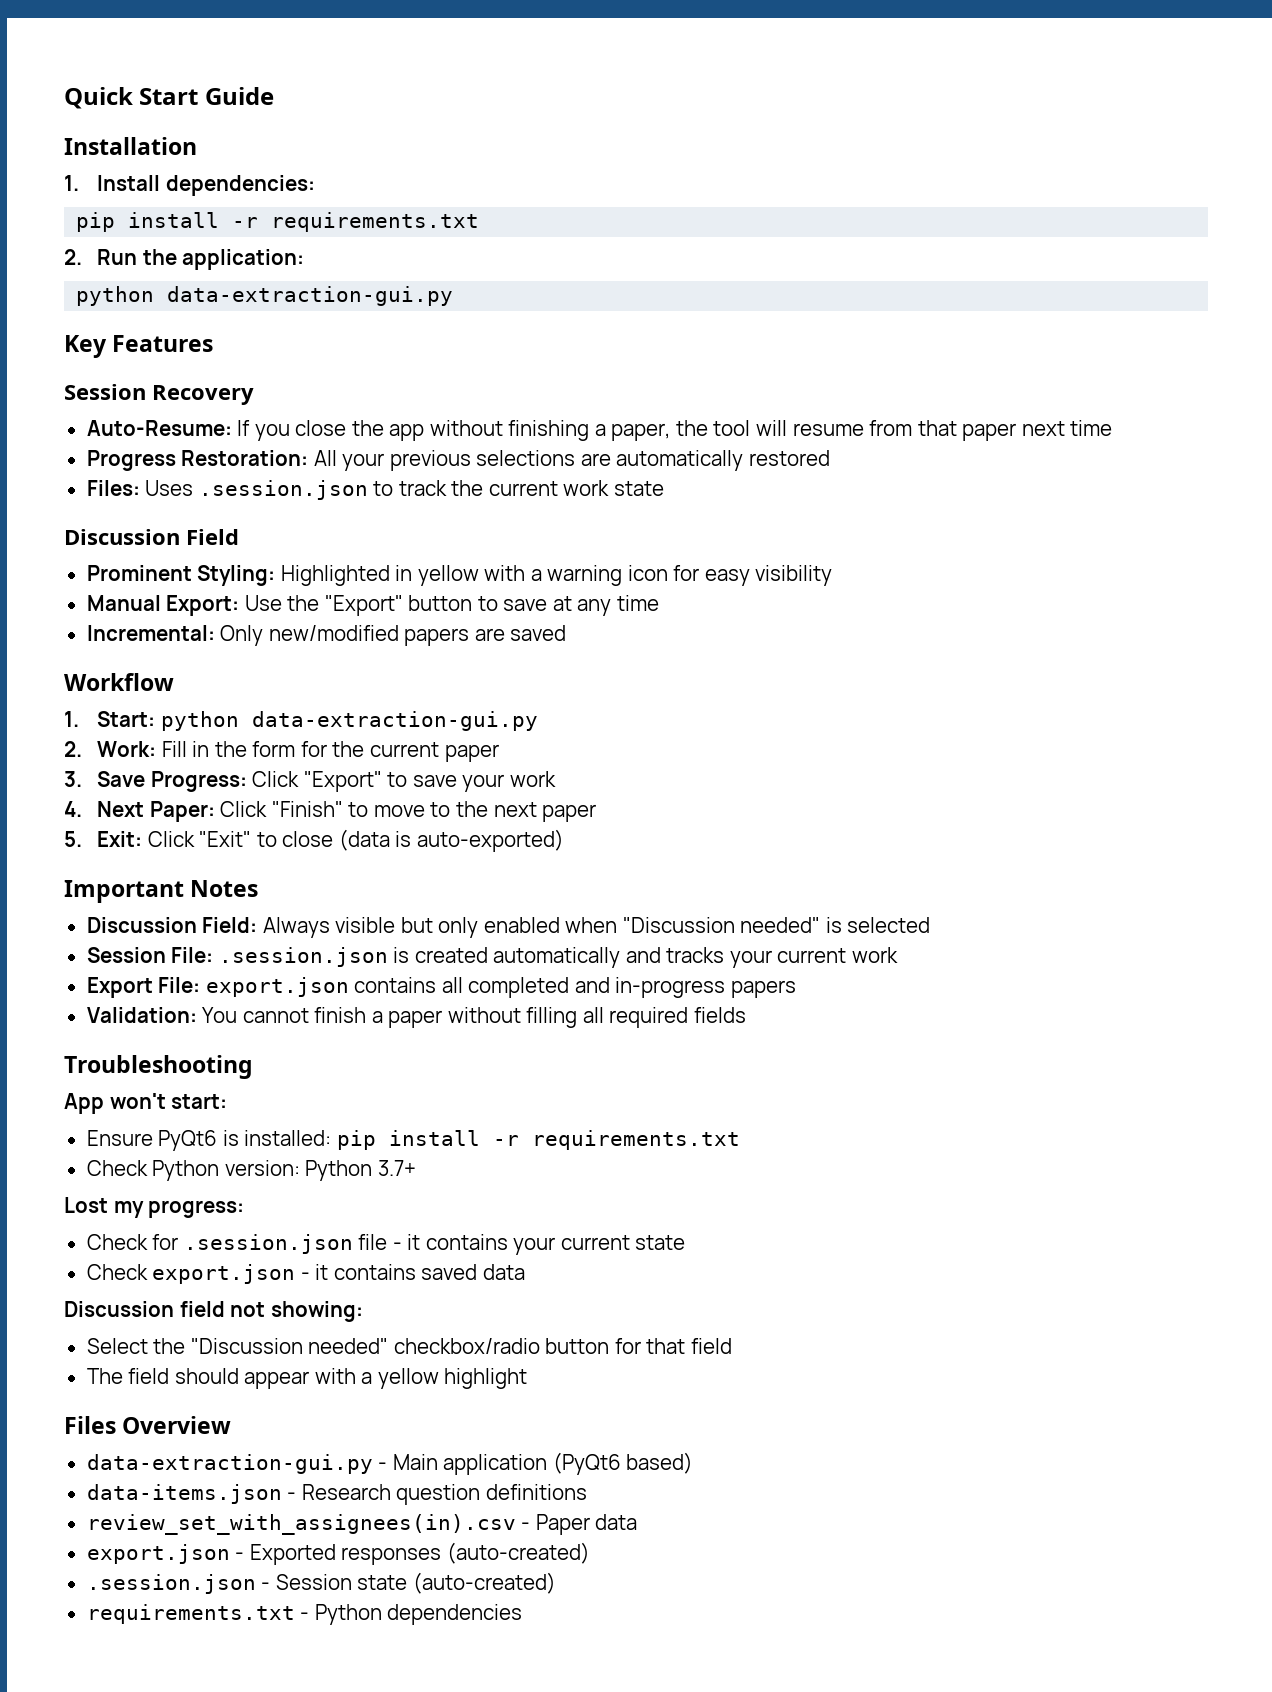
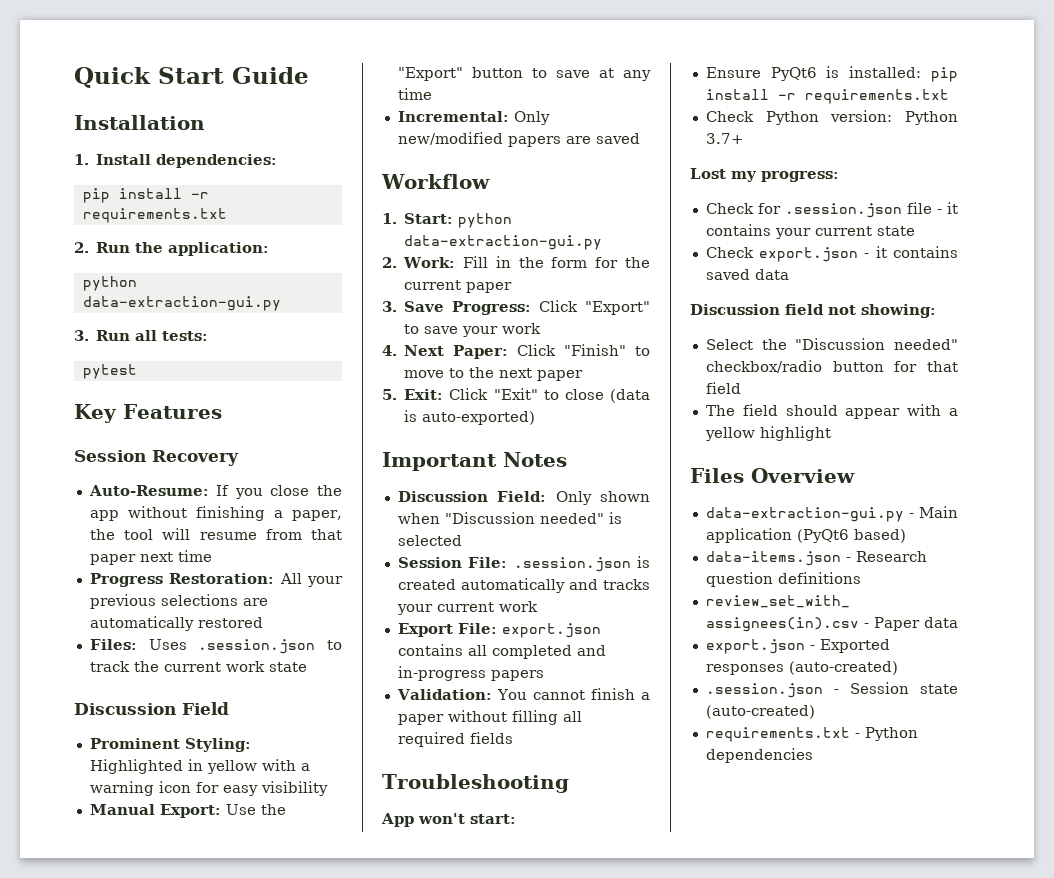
+ 3. Run all tests:
+ pytest
- Discussion Field: Always visible but only enabled when "Discussion needed" is selected
+ Discussion Field: Only shown when "Discussion needed" is selected

